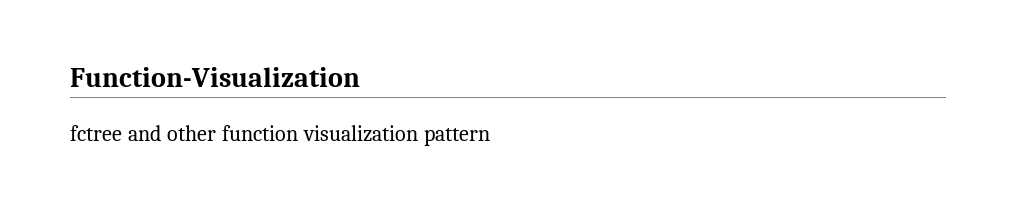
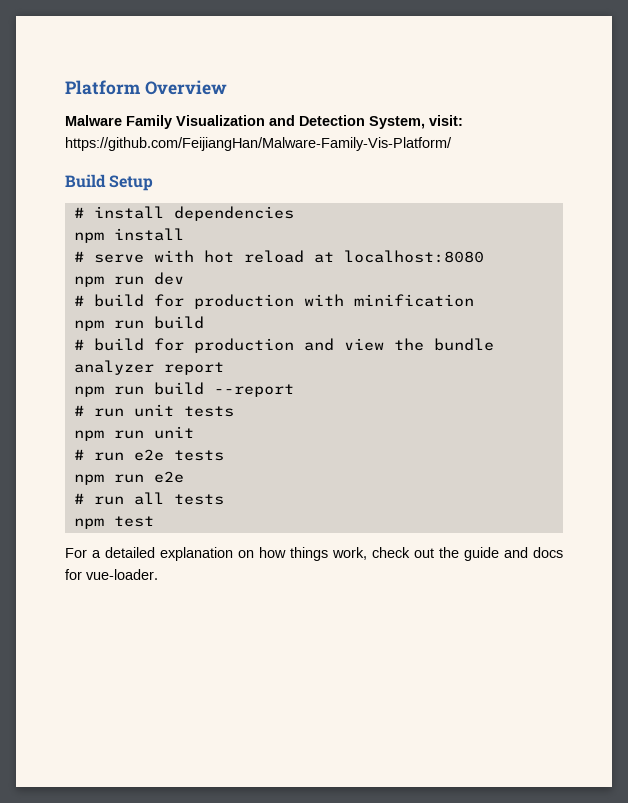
- Function-Visualization
- fctree and other function visualization pattern
+ Platform Overview
+ Malware Family Visualization and Detection System, visit: https://github.com/FeijiangHan/Malware-Family-Vis-Platform/
+ Build Setup
+ # install dependencies
+ npm install
+ # serve with hot reload at localhost:8080
+ npm run dev
+ # build for production with minification
+ npm run build
+ # build for production and view the bundle analyzer report
+ npm run build --report
+ # run unit tests
+ npm run unit
+ # run e2e tests
+ npm run e2e
+ # run all tests
+ npm test
+ For a detailed explanation on how things work, check out the guide and docs for vue-loader.

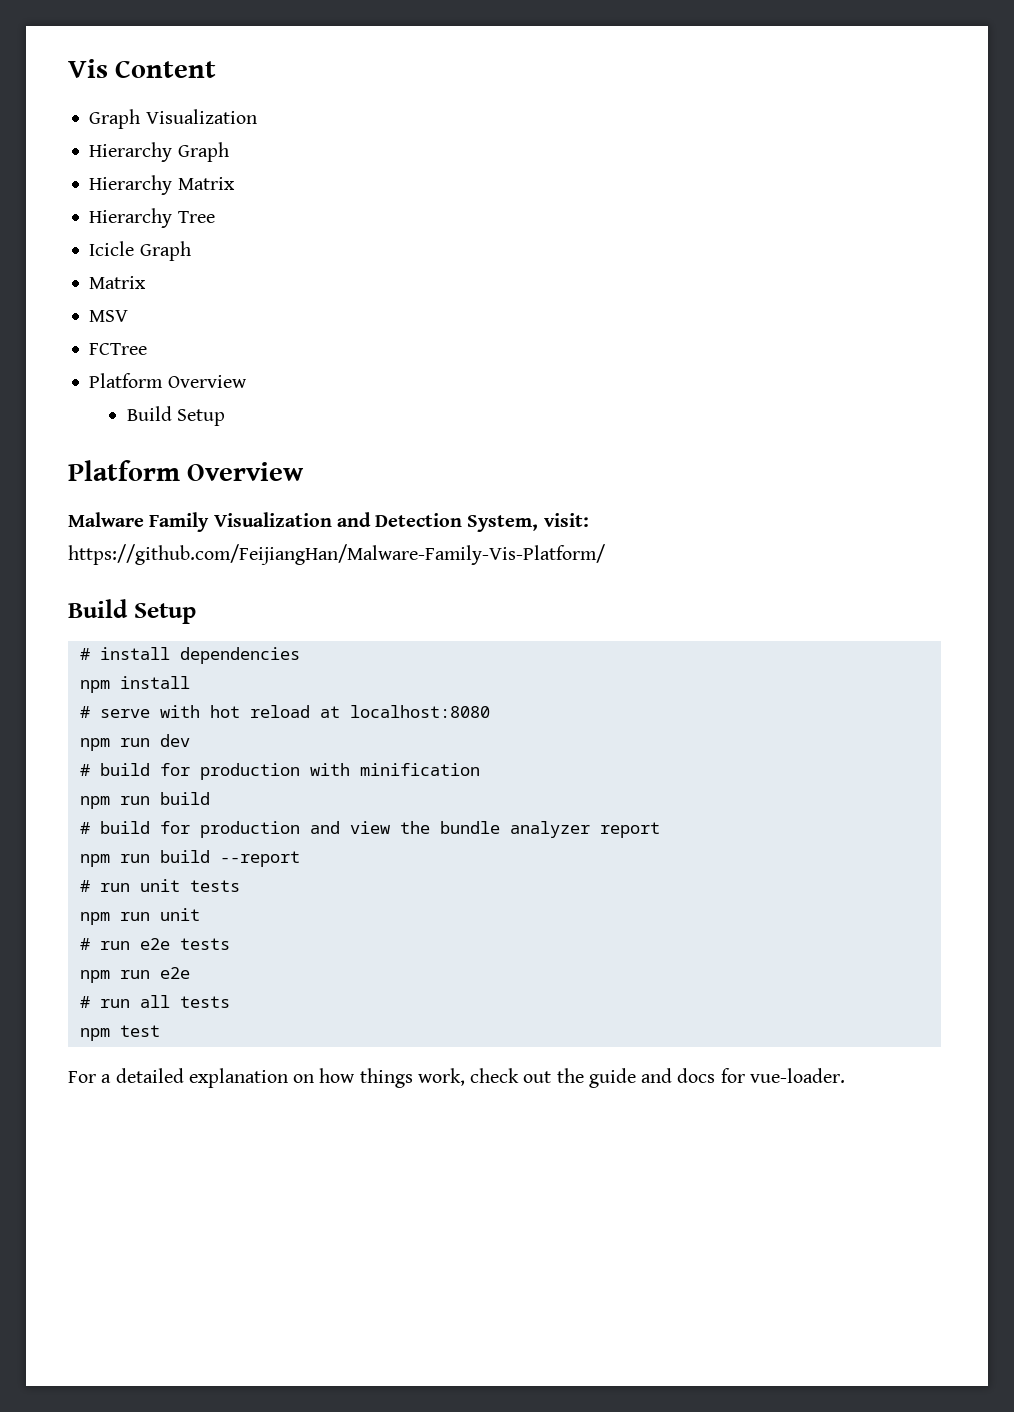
+ Vis Content
+ Graph Visualization
+ Hierarchy Graph
+ Hierarchy Matrix
+ Hierarchy Tree
+ Icicle Graph
+ Matrix
+ MSV
+ FCTree
+ Platform Overview
+ Build Setup

